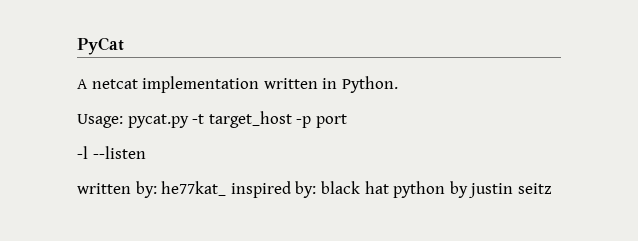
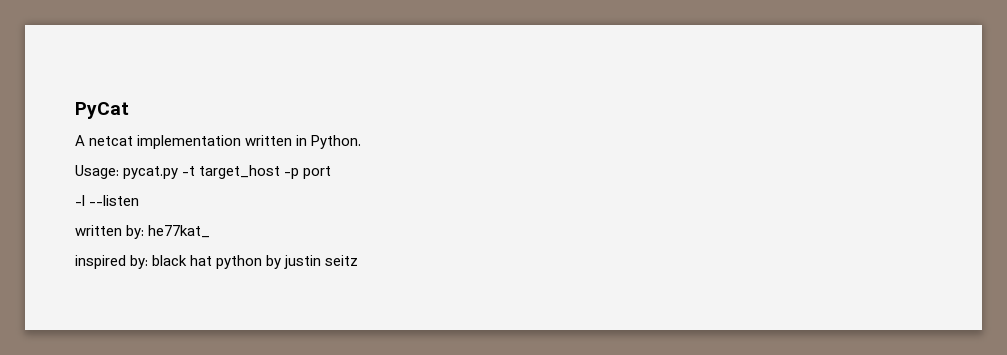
- written by: he77kat_ inspired by: black hat python by justin seitz
+ written by: he77kat_
+ inspired by: black hat python by justin seitz

